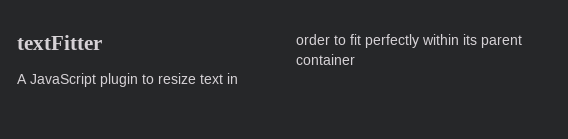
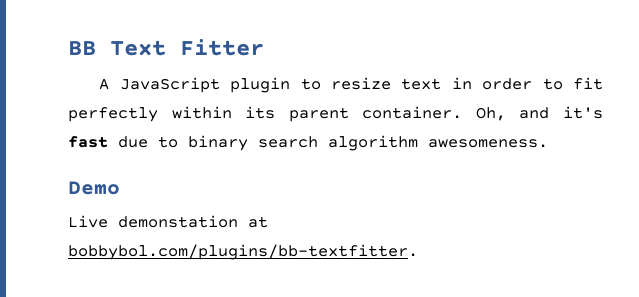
- textFitter
+ BB Text Fitter
- A JavaScript plugin to resize text in order to fit perfectly within its parent container
+ A JavaScript plugin to resize text in order to fit perfectly within its parent container. Oh, and it's fast due to binary search algorithm awesomeness.
+ Demo
+ Live demonstation at bobbybol.com/plugins/bb-textfitter.

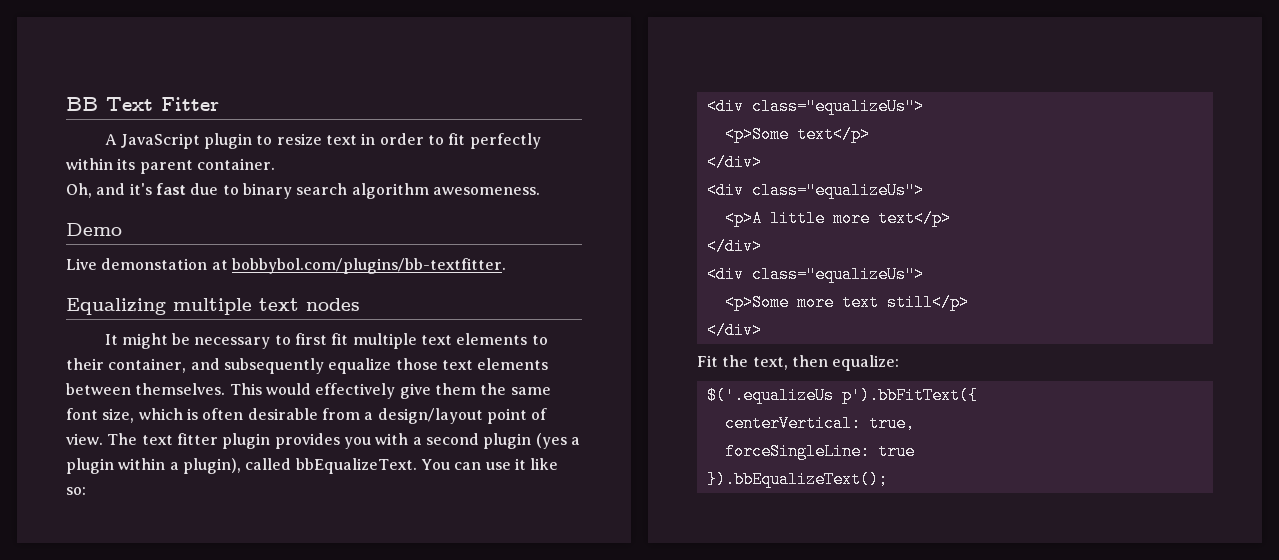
- A JavaScript plugin to resize text in order to fit perfectly within its parent container. Oh, and it's fast due to binary search algorithm awesomeness.
+ A JavaScript plugin to resize text in order to fit perfectly within its parent container.
+ Oh, and it's fast due to binary search algorithm awesomeness.
+ Equalizing multiple text nodes
+ It might be necessary to first fit multiple text elements to their container, and subsequently equalize those text elements between themselves. This would effectively give them the same font size, which is often desirable from a design/layout point of view. The text fitter plugin provides you with a second plugin (yes a plugin within a plugin), called bbEqualizeText. You can use it like so:
+ <div class="equalizeUs">
+ <p>Some text</p>
+ </div>
+ <div class="equalizeUs">
+ <p>A little more text</p>
+ </div>
+ <div class="equalizeUs">
+ <p>Some more text still</p>
+ </div>
+ Fit the text, then equalize:
+ $('.equalizeUs p').bbFitText({
+ centerVertical: true,
+ forceSingleLine: true
+ }).bbEqualizeText();

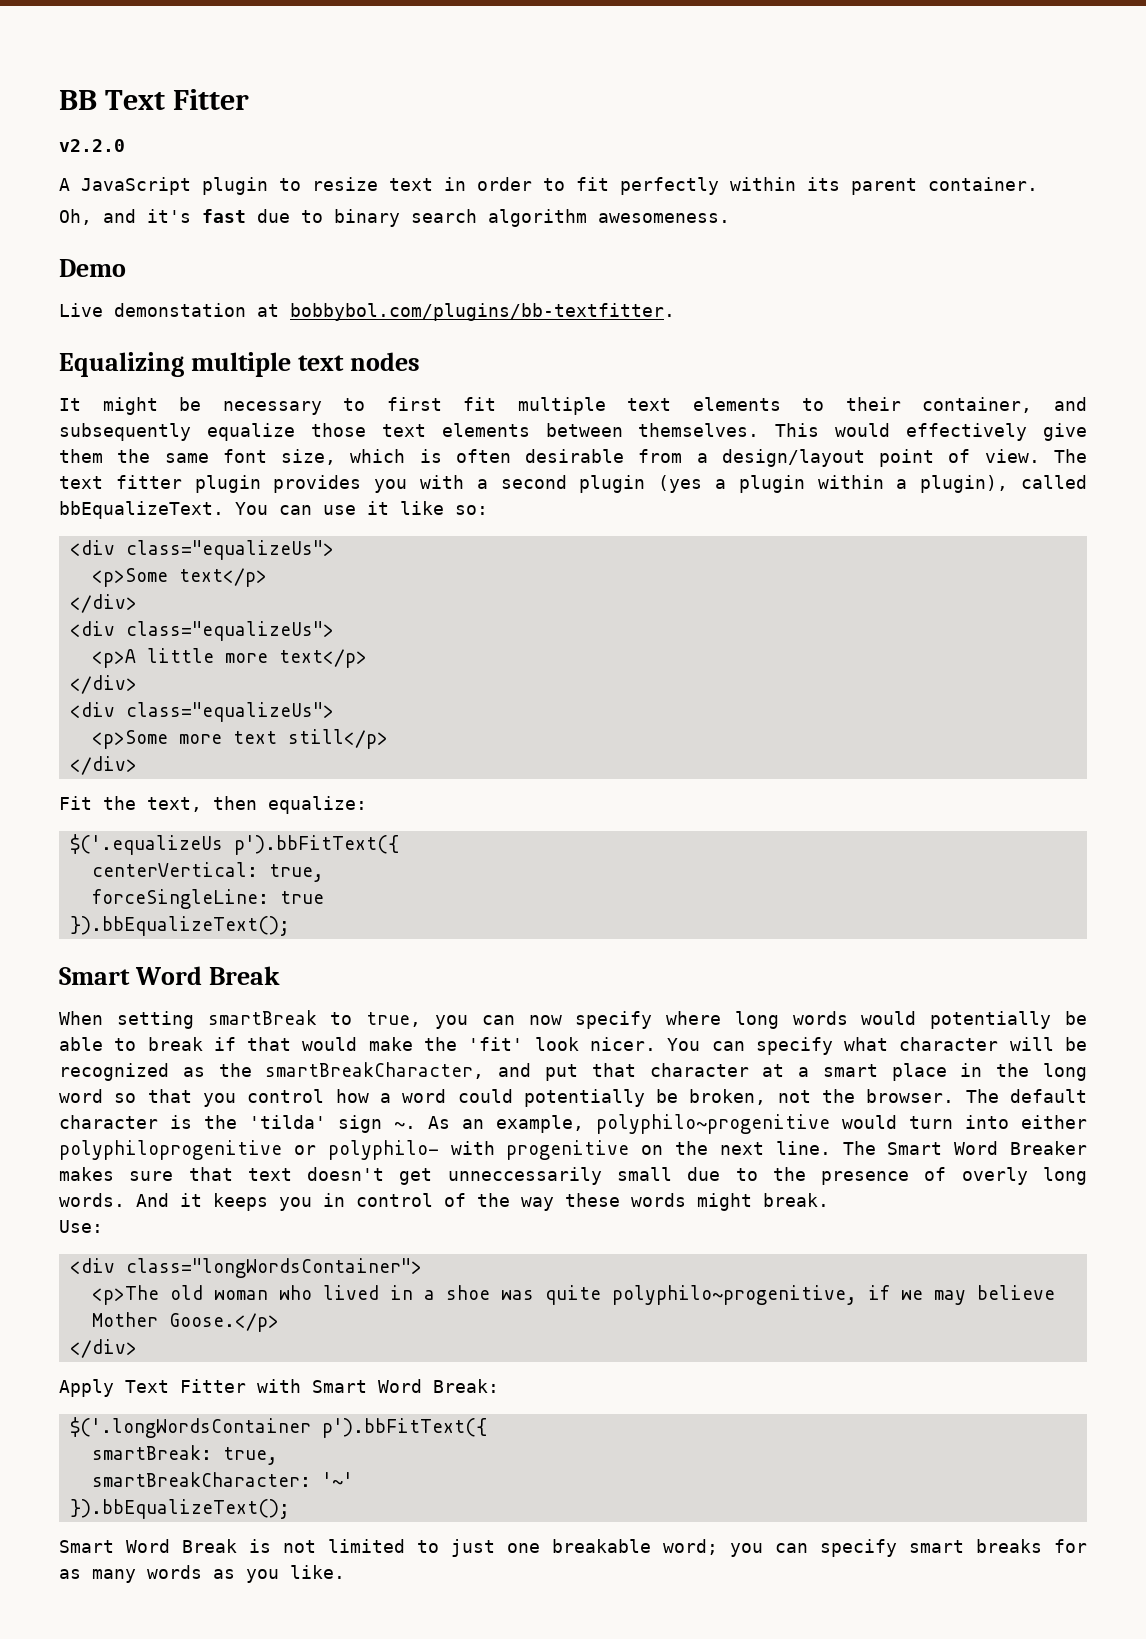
+ v2.2.0
  forceSingleLine: true
  }).bbEqualizeText();
+ Smart Word Break
+ When setting smartBreak to true, you can now specify where long words would potentially be able to break if that would make the 'fit' look nicer. You can specify what character will be recognized as the smartBreakCharacter, and put that character at a smart place in the long word so that you control how a word could potentially be broken, not the browser. The default character is the 'tilda' sign ~. As an example, polyphilo~progenitive would turn into either polyphiloprogenitive or polyphilo- with progenitive on the next line. The Smart Word Breaker makes sure that text doesn't get unneccessarily small due to the presence of overly long words. And it keeps you in control of the way these words might break.
+ Use:
+ <div class="longWordsContainer">
+ <p>The old woman who lived in a shoe was quite polyphilo~progenitive, if we may believe Mother Goose.</p>
+ </div>
+ Apply Text Fitter with Smart Word Break:
+ $('.longWordsContainer p').bbFitText({
+ smartBreak: true,
+ smartBreakCharacter: '~'
+ }).bbEqualizeText();
+ Smart Word Break is not limited to just one breakable word; you can specify smart breaks for as many words as you like.

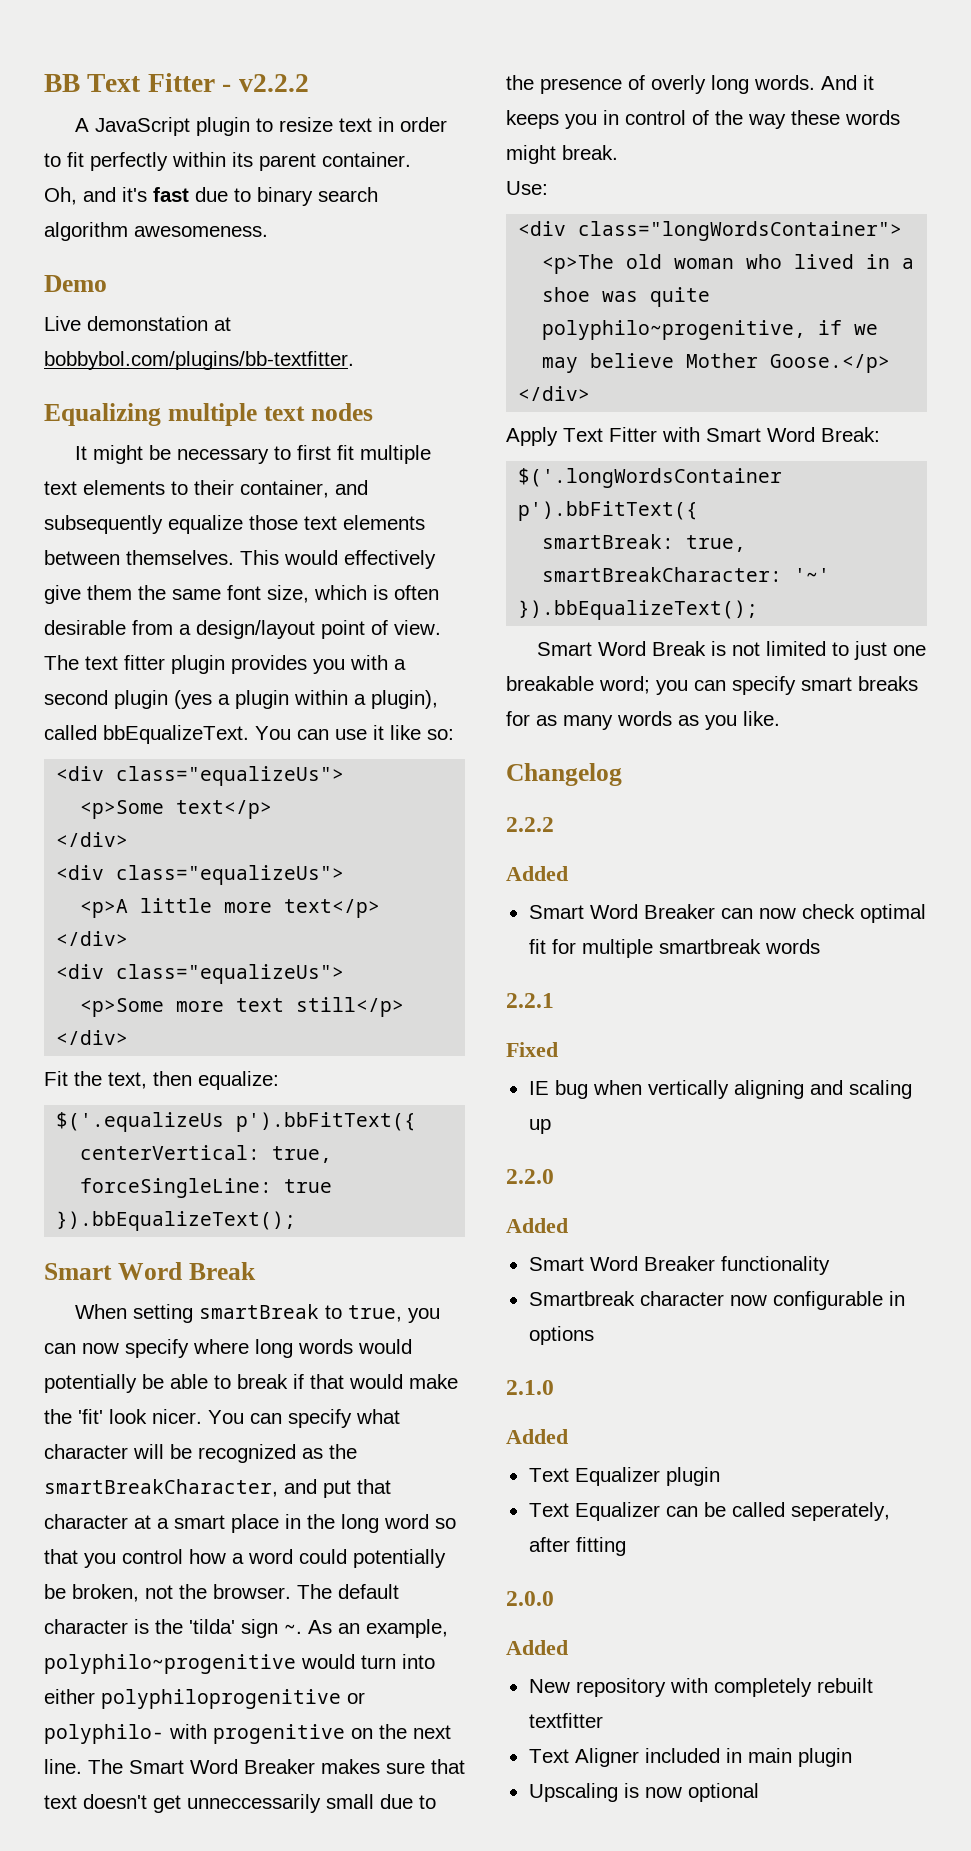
- BB Text Fitter
- v2.2.0
+ BB Text Fitter - v2.2.2
+ Changelog
+ 2.2.2
+ Added
+ Smart Word Breaker can now check optimal fit for multiple smartbreak words
+ 2.2.1
+ Fixed
+ IE bug when vertically aligning and scaling up
+ 2.2.0
+ Added
+ Smart Word Breaker functionality
+ Smartbreak character now configurable in options
+ 2.1.0
+ Added
+ Text Equalizer plugin
+ Text Equalizer can be called seperately, after fitting
+ 2.0.0
+ Added
+ New repository with completely rebuilt textfitter
+ Text Aligner included in main plugin
+ Upscaling is now optional

